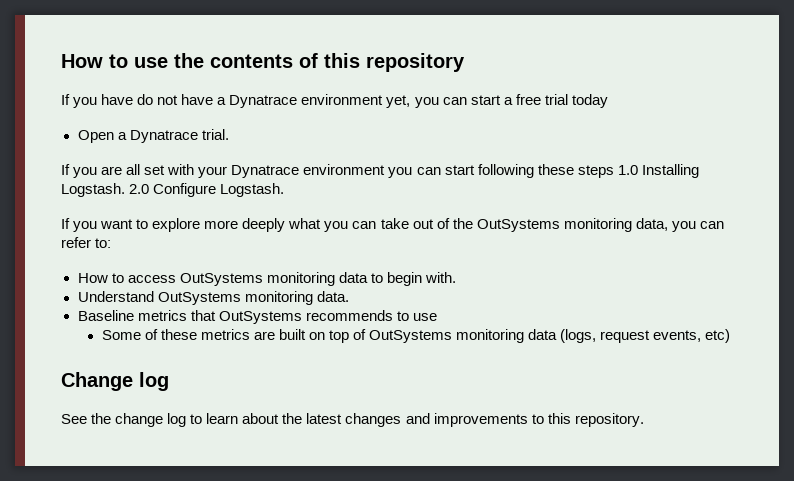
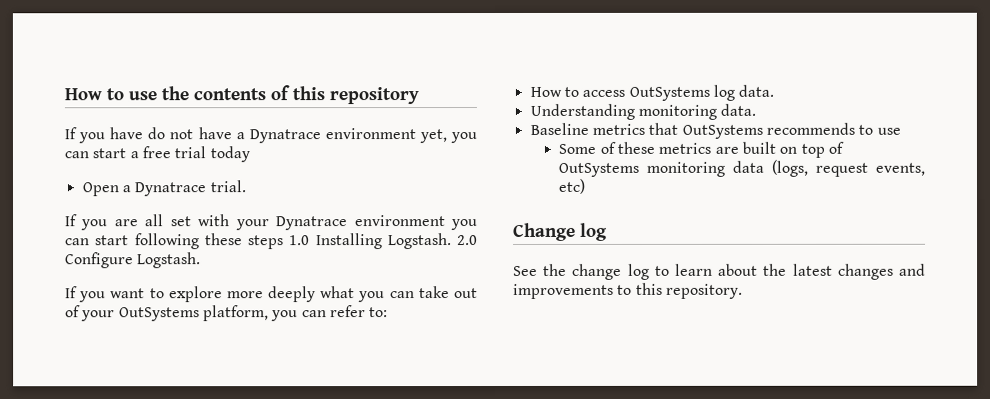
- If you want to explore more deeply what you can take out of the OutSystems monitoring data, you can refer to:
+ If you want to explore more deeply what you can take out of your OutSystems platform, you can refer to:
- How to access OutSystems monitoring data to begin with.
- Understand OutSystems monitoring data.
+ How to access OutSystems log data.
+ Understanding monitoring data.

